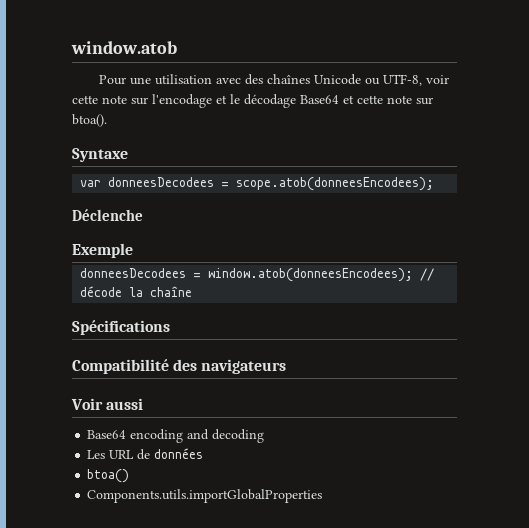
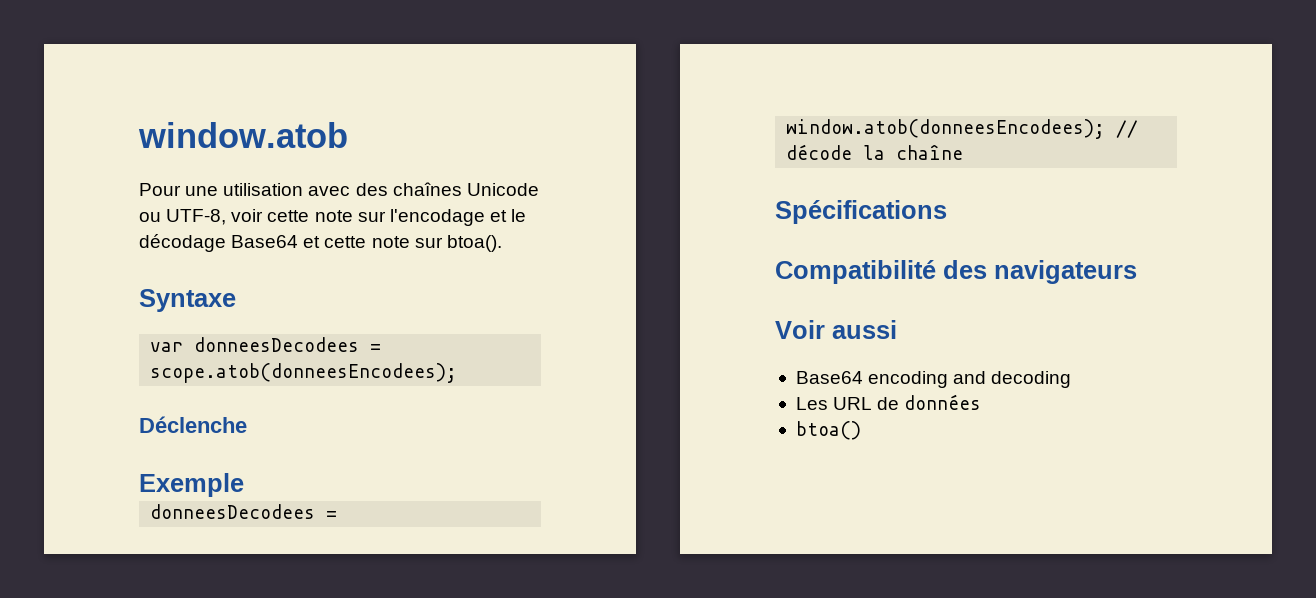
- Components.utils.importGlobalProperties

